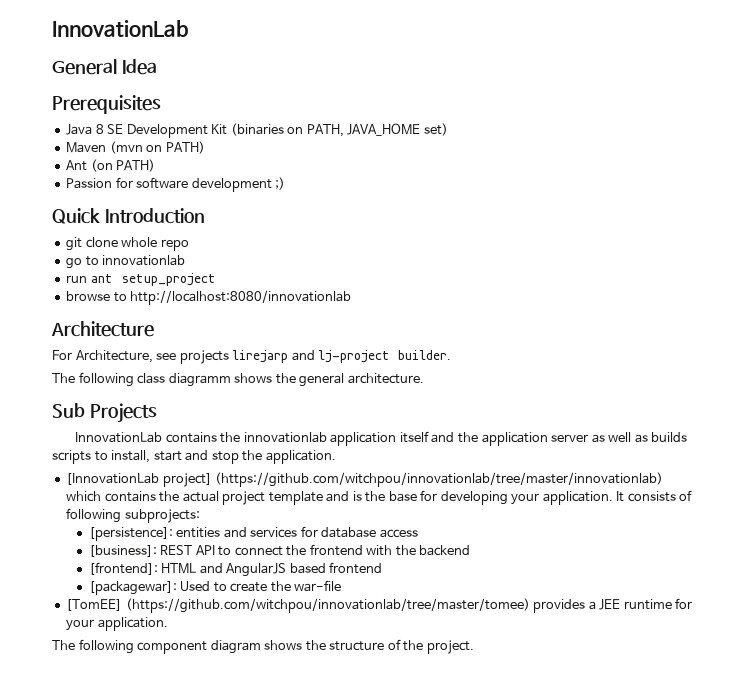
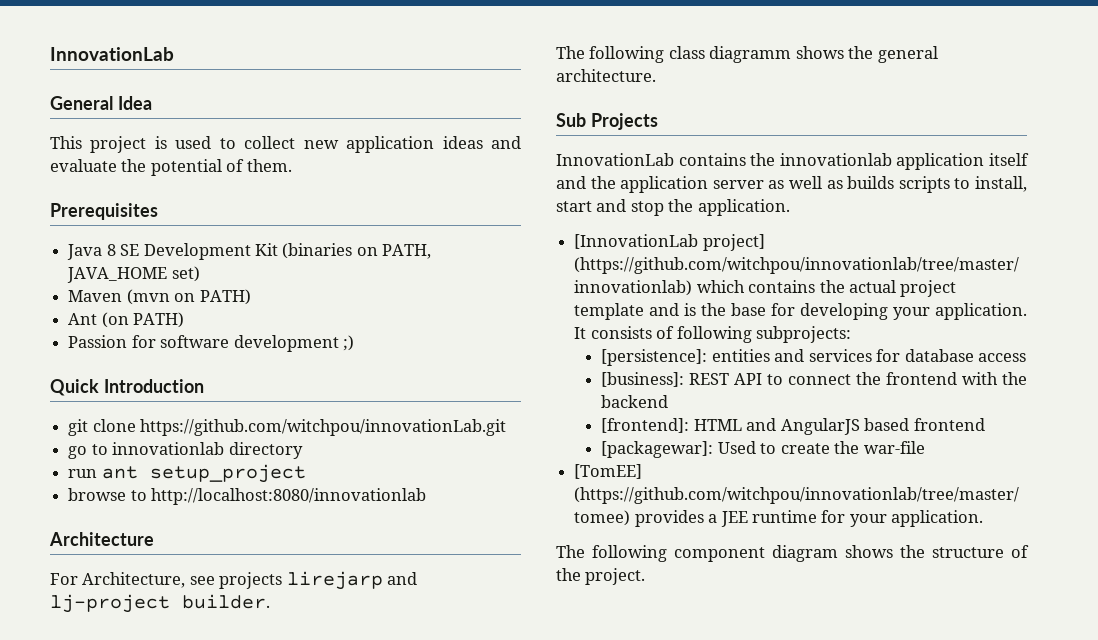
+ This project is used to collect new application ideas and evaluate the potential of them.
- git clone whole repo
+ git clone https://github.com/witchpou/innovationLab.git
- go to innovationlab
+ go to innovationlab directory

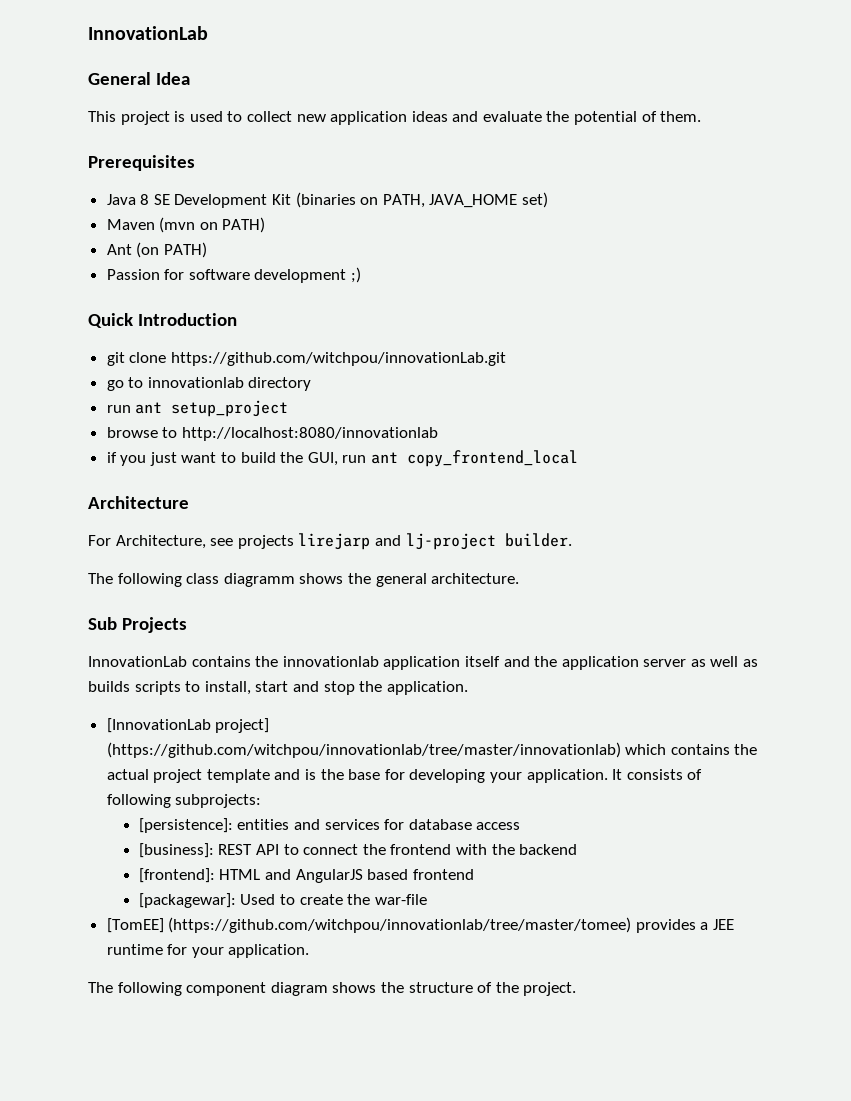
+ if you just want to build the GUI, run ant copy_frontend_local

